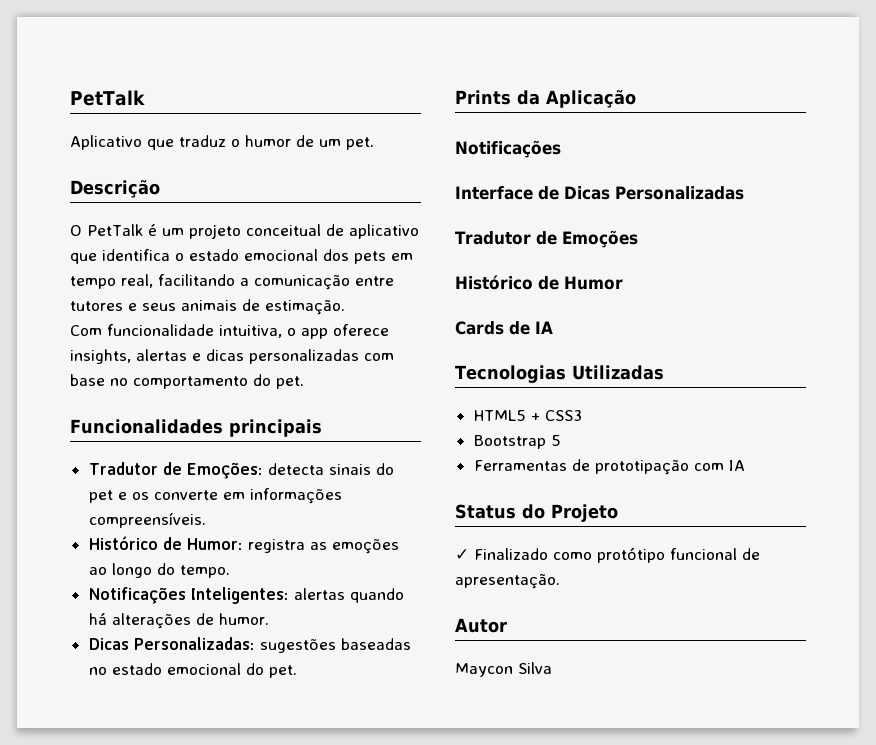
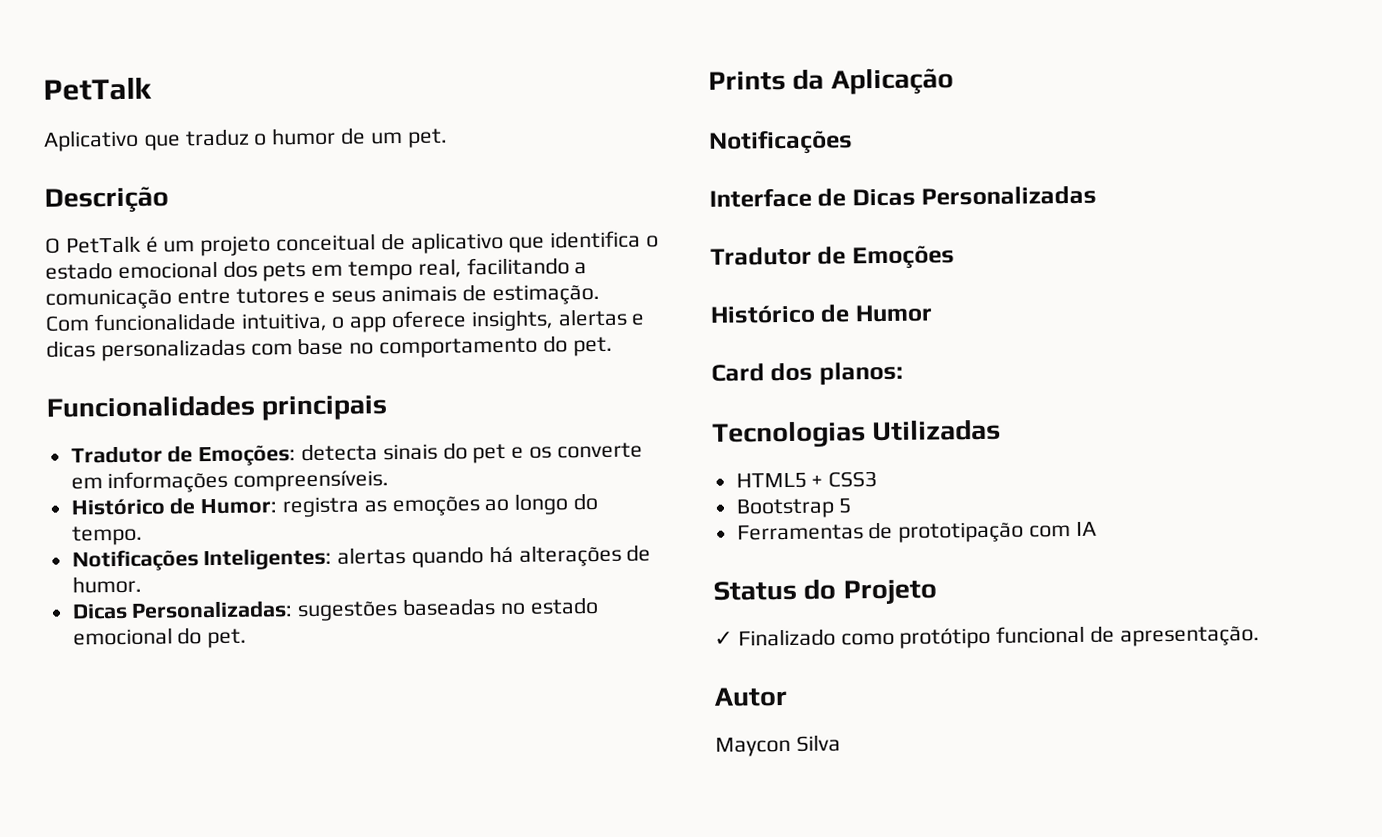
- Cards de IA
+ Card dos planos:

